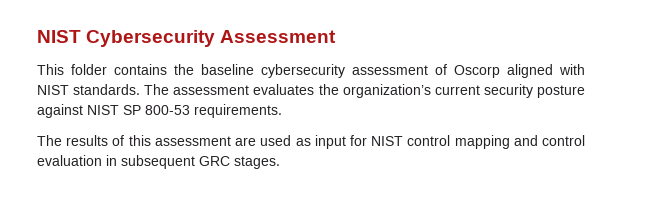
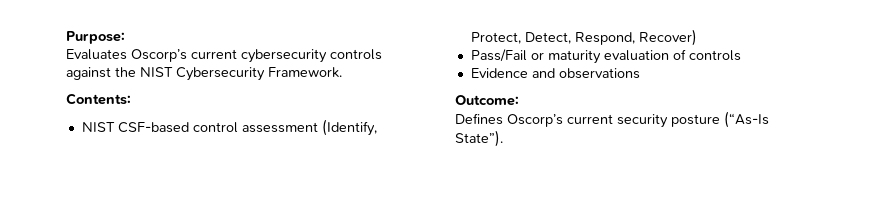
- NIST Cybersecurity Assessment
- This folder contains the baseline cybersecurity assessment of Oscorp aligned with NIST standards. The assessment evaluates the organization’s current security posture against NIST SP 800-53 requirements.
- The results of this assessment are used as input for NIST control mapping and control evaluation in subsequent GRC stages.
+ Purpose:
+ Evaluates Oscorp’s current cybersecurity controls against the NIST Cybersecurity Framework.
+ Contents:
+ NIST CSF-based control assessment (Identify, Protect, Detect, Respond, Recover)
+ Pass/Fail or maturity evaluation of controls
+ Evidence and observations
+ Outcome:
+ Defines Oscorp’s current security posture (“As-Is State”).

